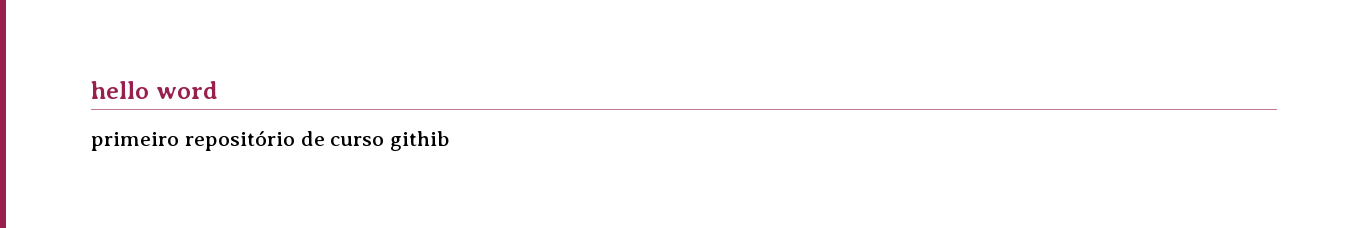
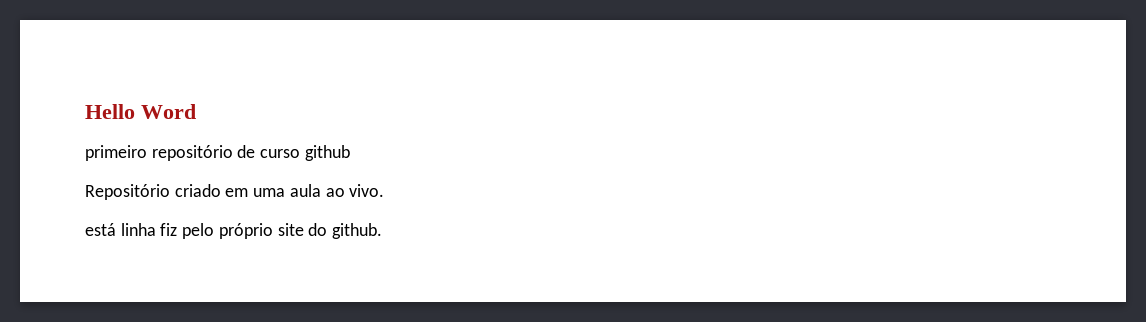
- hello word
+ Hello Word
- primeiro repositório de curso githib
+ primeiro repositório de curso github
+ Repositório criado em uma aula ao vivo.
+ está linha fiz pelo próprio site do github.

